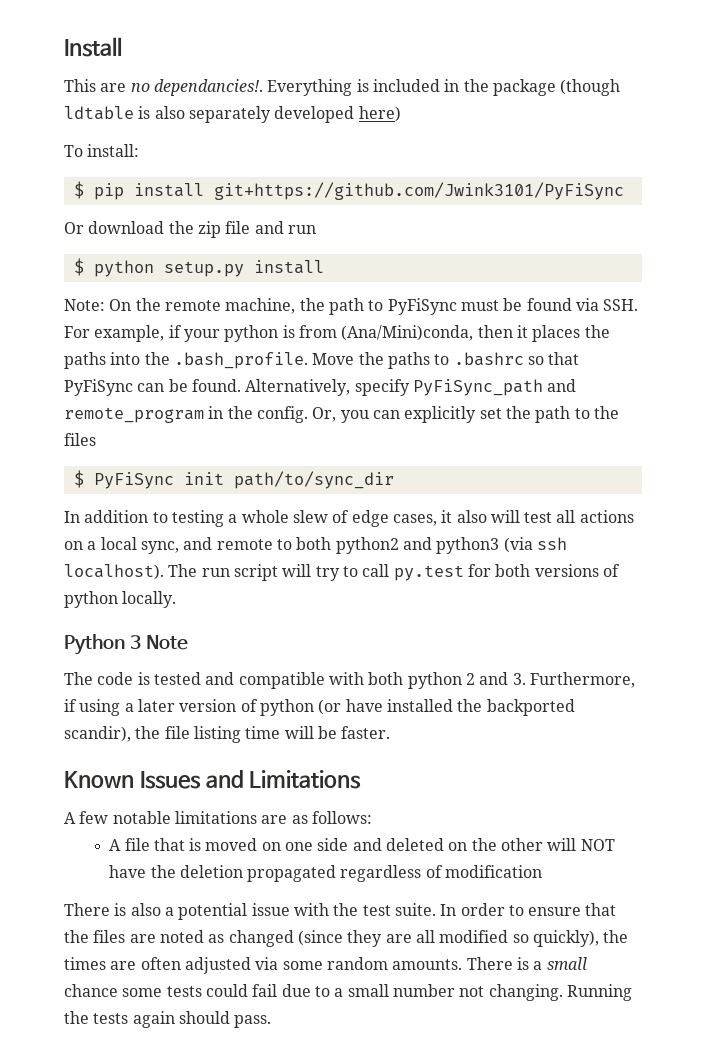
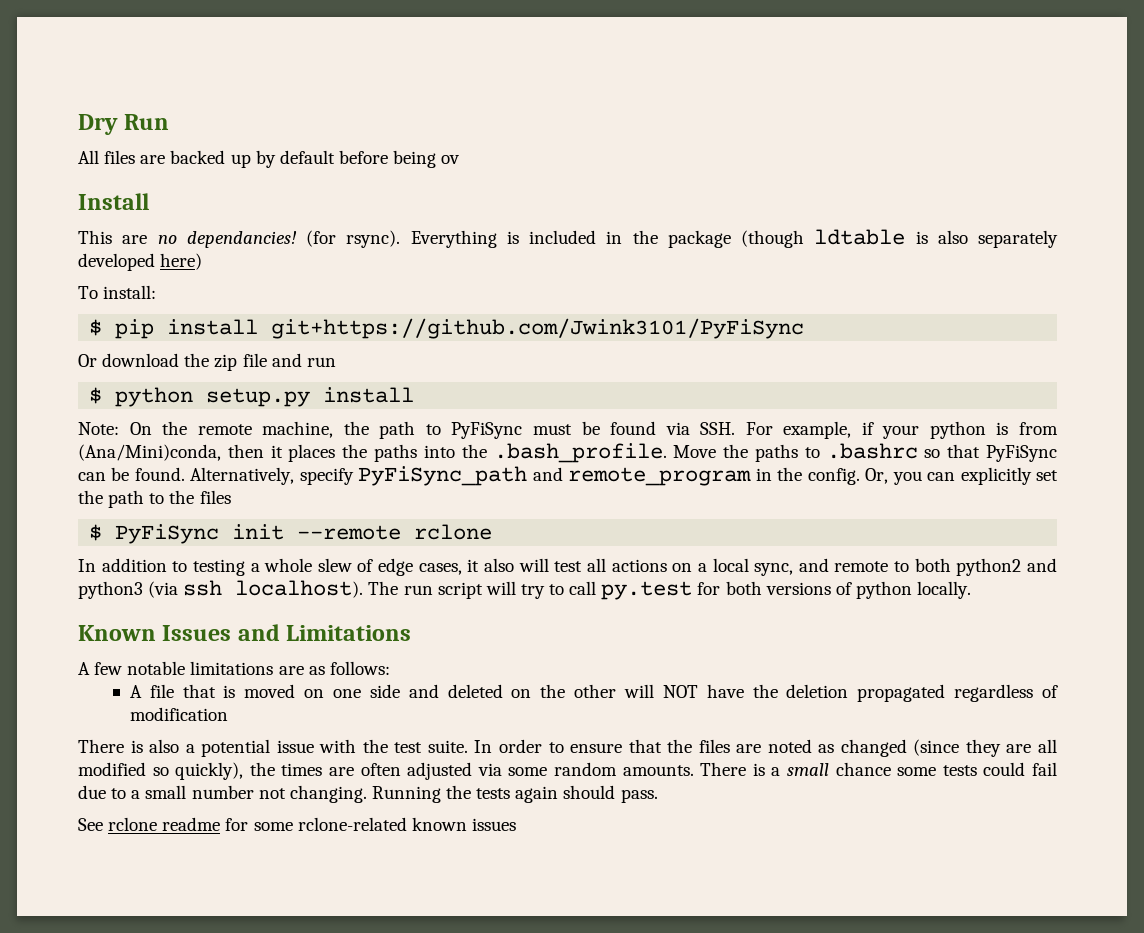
+ Dry Run
+ All files are backed up by default before being ov
- This are no dependancies!.
+ This are no dependancies! (for rsync).
- $ PyFiSync init path/to/sync_dir
+ $ PyFiSync init --remote rclone
- Python 3 Note
- The code is tested and compatible with both python 2 and 3. Furthermore, if using a later version of python (or have installed the backported scandir), the file listing time will be faster.
+ See rclone readme for some rclone-related known issues

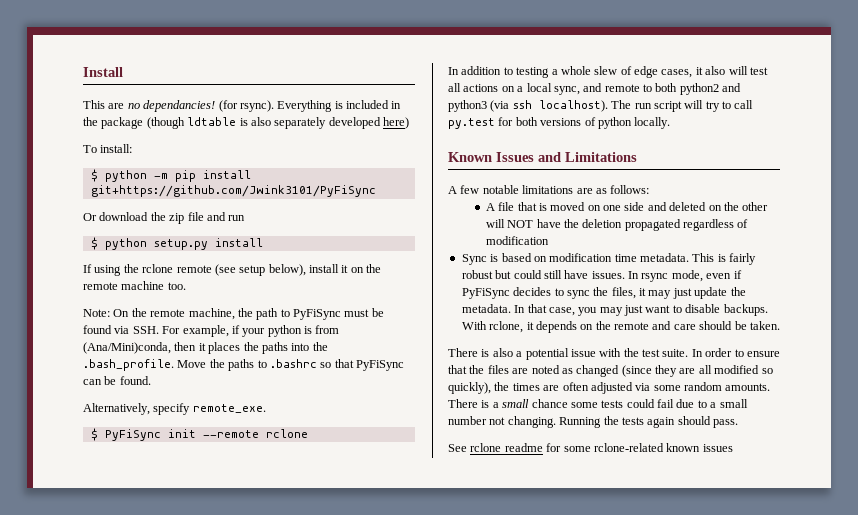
- Dry Run
- All files are backed up by default before being ov
- $ pip install git+https://github.com/Jwink3101/PyFiSync
+ $ python -m pip install git+https://github.com/Jwink3101/PyFiSync
+ If using the rclone remote (see setup below), install it on the remote machine too.
- Note: On the remote machine, the path to PyFiSync must be found via SSH. For example, if your python is from (Ana/Mini)conda, then it places the paths into the .bash_profile. Move the paths to .bashrc so that PyFiSync can be found. Alternatively, specify PyFiSync_path and remote_program in the config. Or, you can explicitly set the path to the files
+ Note: On the remote machine, the path to PyFiSync must be found via SSH. For example, if your python is from (Ana/Mini)conda, then it places the paths into the .bash_profile. Move the paths to .bashrc so that PyFiSync can be found.
+ Alternatively, specify remote_exe.
+ Sync is based on modification time metadata. This is fairly robust but could still have issues. In rsync mode, even if PyFiSync decides to sync the files, it may just update the metadata. In that case, you may just want to disable backups. With rclone, it depends on the remote and care should be taken.

